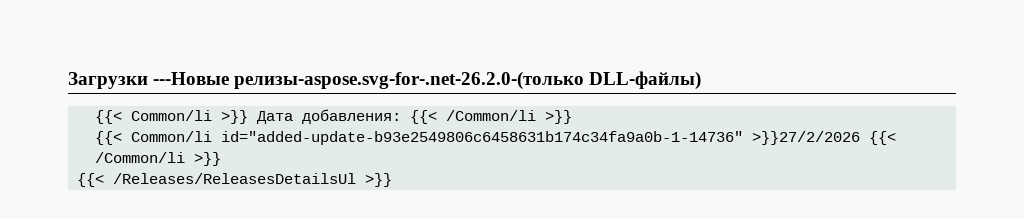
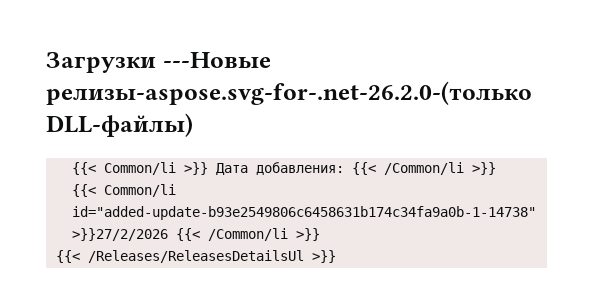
- {{< Common/li id="added-update-b93e2549806c6458631b174c34fa9a0b-1-14736" >}}27/2/2026 {{< /Common/li >}}
+ {{< Common/li id="added-update-b93e2549806c6458631b174c34fa9a0b-1-14738" >}}27/2/2026 {{< /Common/li >}}

